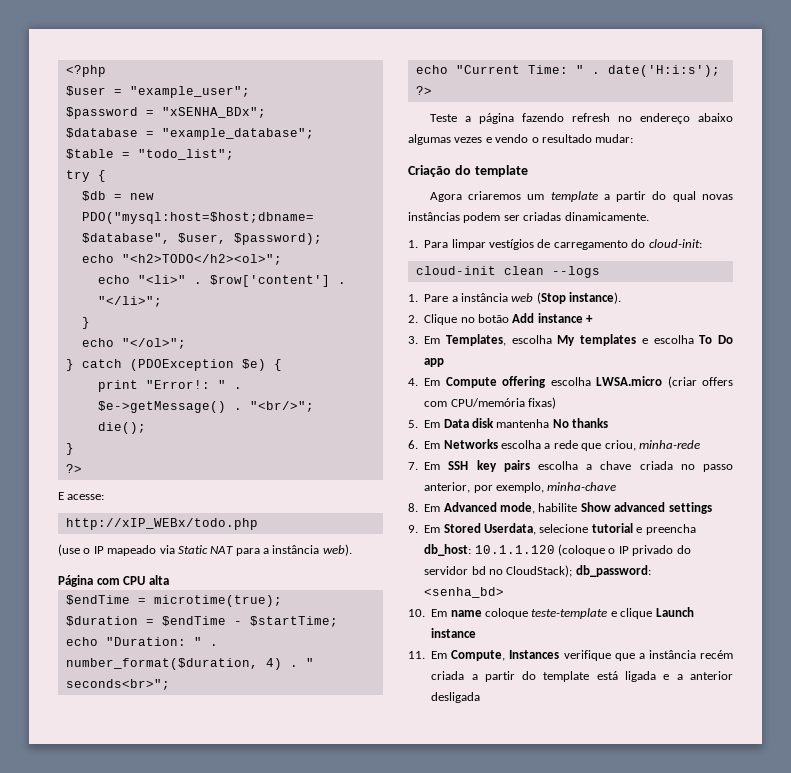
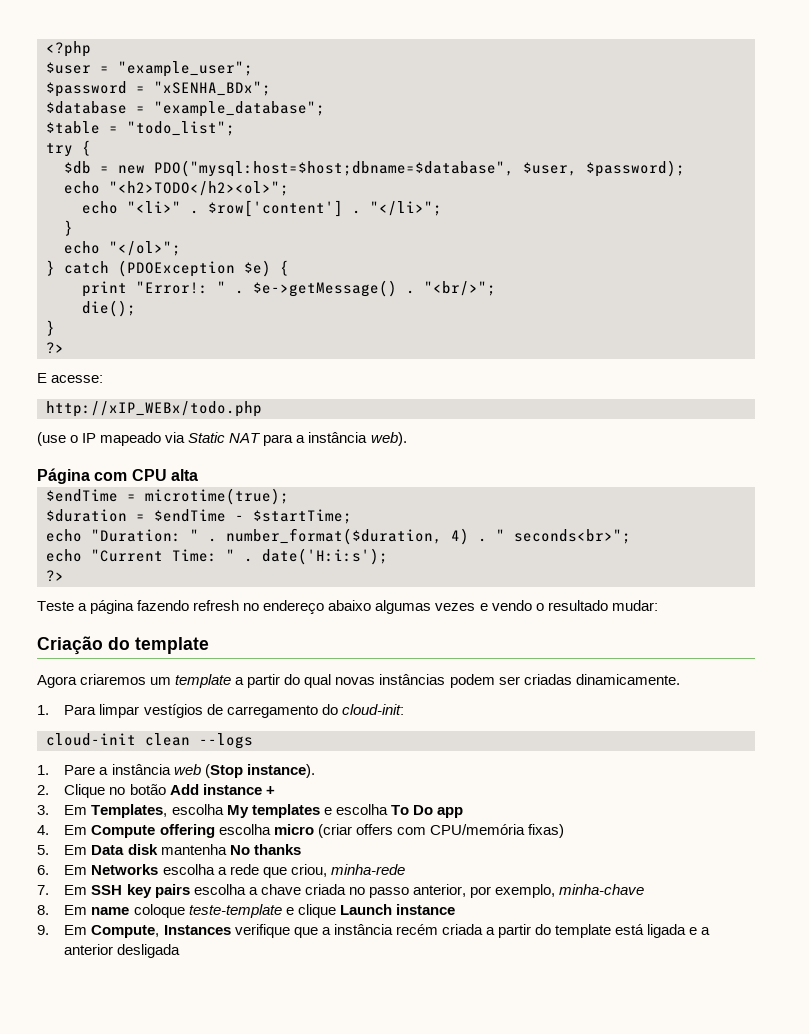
- 4. Em Compute offering escolha LWSA.micro (criar offers com CPU/memória fixas)
+ 4. Em Compute offering escolha micro (criar offers com CPU/memória fixas)
- 8. Em Advanced mode, habilite Show advanced settings
- 9. Em Stored Userdata, selecione tutorial e preencha db_host: 10.1.1.120 (coloque o IP privado do servidor bd no CloudStack); db_password: <senha_bd>
- 10. Em name coloque teste-template e clique Launch instance
+ 8. Em name coloque teste-template e clique Launch instance
- 11. Em Compute, Instances verifique que a instância recém criada a partir do template está ligada e a anterior desligada
+ 9. Em Compute, Instances verifique que a instância recém criada a partir do template está ligada e a anterior desligada

